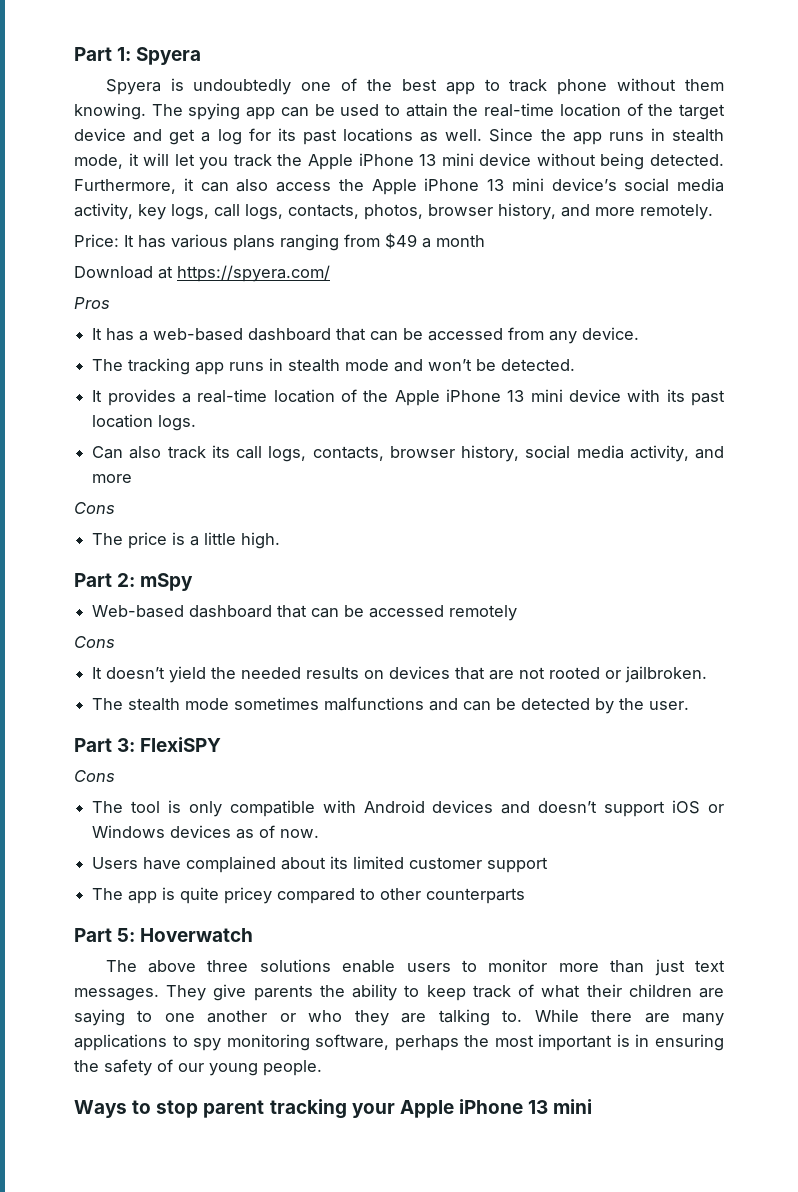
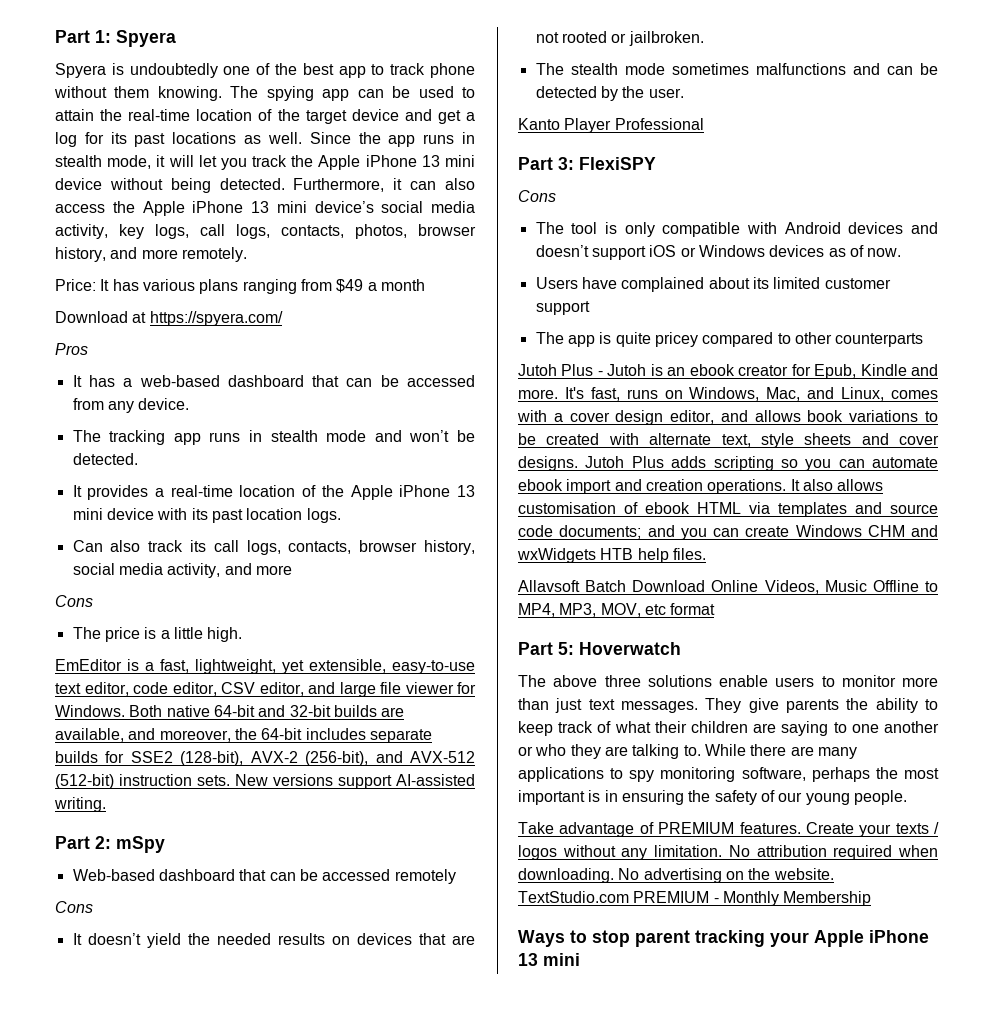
+ EmEditor is a fast, lightweight, yet extensible, easy-to-use text editor, code editor, CSV editor, and large file viewer for Windows. Both native 64-bit and 32-bit builds are available, and moreover, the 64-bit includes separate builds for SSE2 (128-bit), AVX-2 (256-bit), and AVX-512 (512-bit) instruction sets. New versions support AI-assisted writing.
+ Kanto Player Professional
+ Jutoh Plus - Jutoh is an ebook creator for Epub, Kindle and more. It's fast, runs on Windows, Mac, and Linux, comes with a cover design editor, and allows book variations to be created with alternate text, style sheets and cover designs. Jutoh Plus adds scripting so you can automate ebook import and creation operations. It also allows customisation of ebook HTML via templates and source code documents; and you can create Windows CHM and wxWidgets HTB help files.
+ Allavsoft Batch Download Online Videos, Music Offline to MP4, MP3, MOV, etc format
+ Take advantage of PREMIUM features. Create your texts / logos without any limitation. No attribution required when downloading. No advertising on the website. TextStudio.com PREMIUM - Monthly Membership

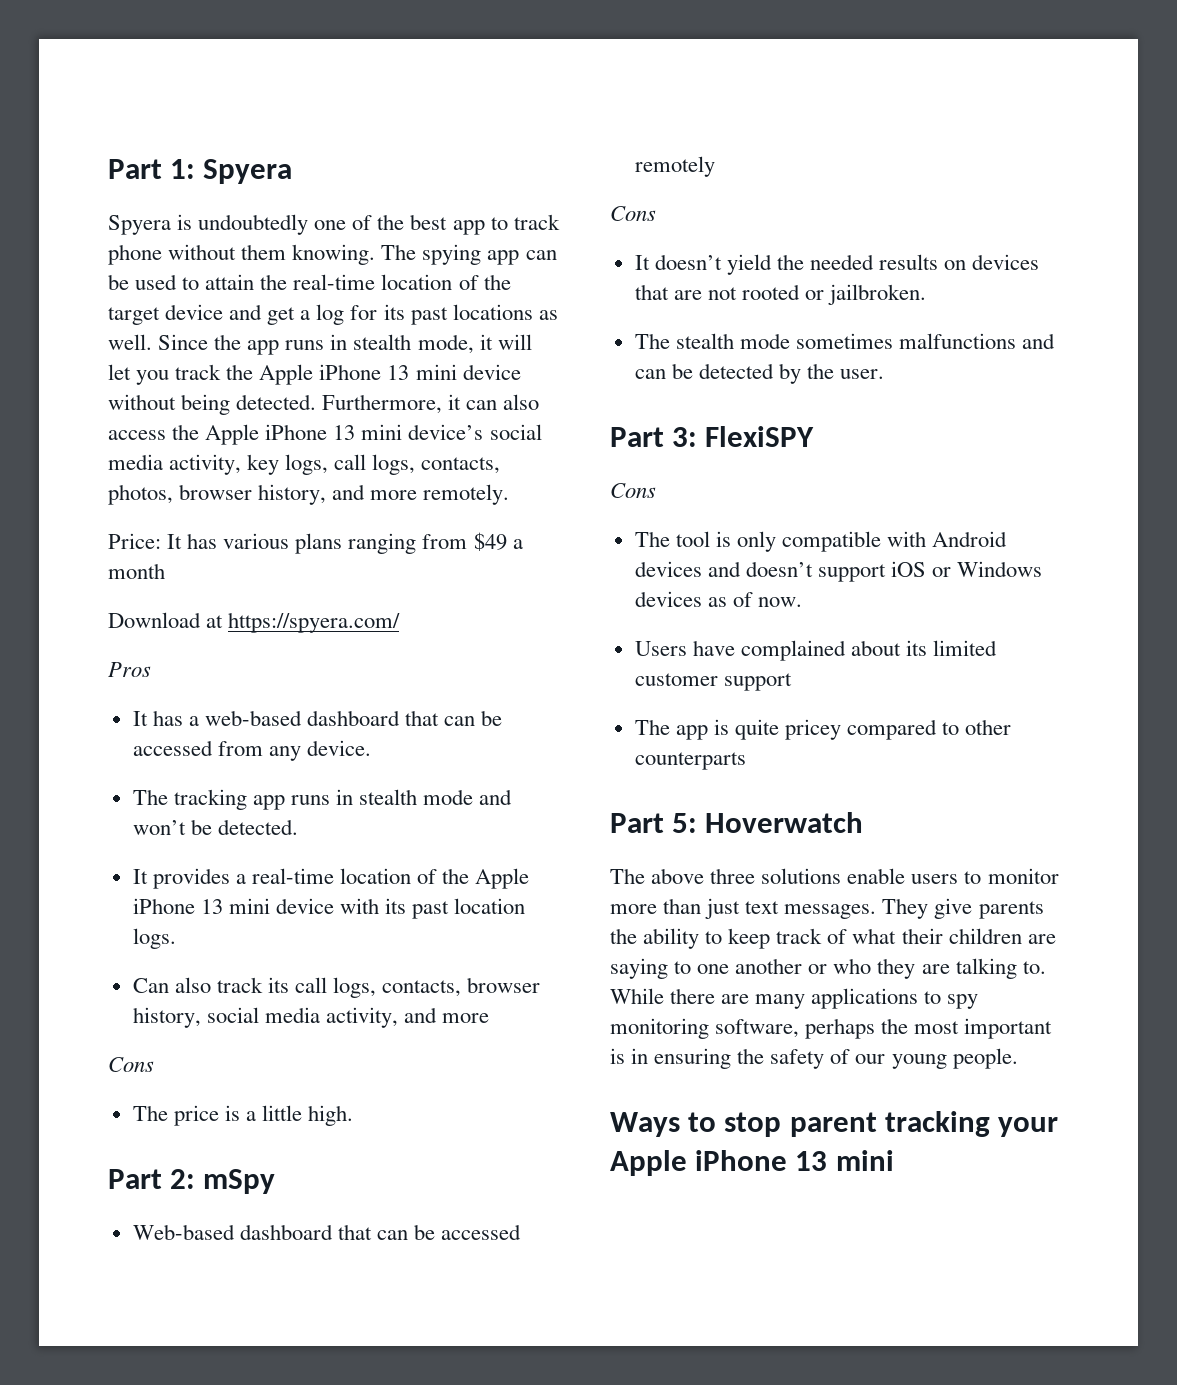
- EmEditor is a fast, lightweight, yet extensible, easy-to-use text editor, code editor, CSV editor, and large file viewer for Windows. Both native 64-bit and 32-bit builds are available, and moreover, the 64-bit includes separate builds for SSE2 (128-bit), AVX-2 (256-bit), and AVX-512 (512-bit) instruction sets. New versions support AI-assisted writing.
- Kanto Player Professional
- Jutoh Plus - Jutoh is an ebook creator for Epub, Kindle and more. It's fast, runs on Windows, Mac, and Linux, comes with a cover design editor, and allows book variations to be created with alternate text, style sheets and cover designs. Jutoh Plus adds scripting so you can automate ebook import and creation operations. It also allows customisation of ebook HTML via templates and source code documents; and you can create Windows CHM and wxWidgets HTB help files.
- Allavsoft Batch Download Online Videos, Music Offline to MP4, MP3, MOV, etc format
- Take advantage of PREMIUM features. Create your texts / logos without any limitation. No attribution required when downloading. No advertising on the website. TextStudio.com PREMIUM - Monthly Membership

